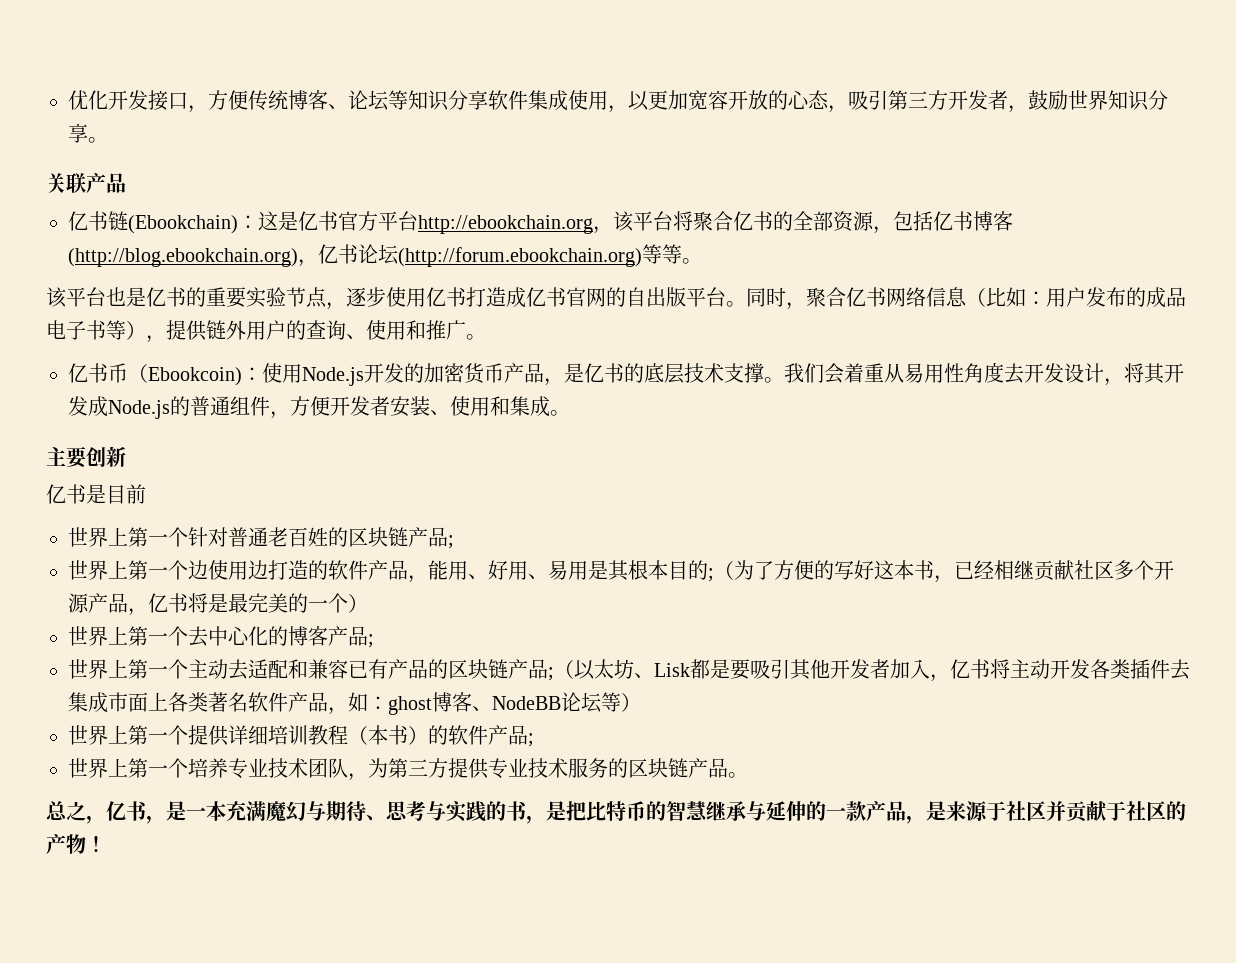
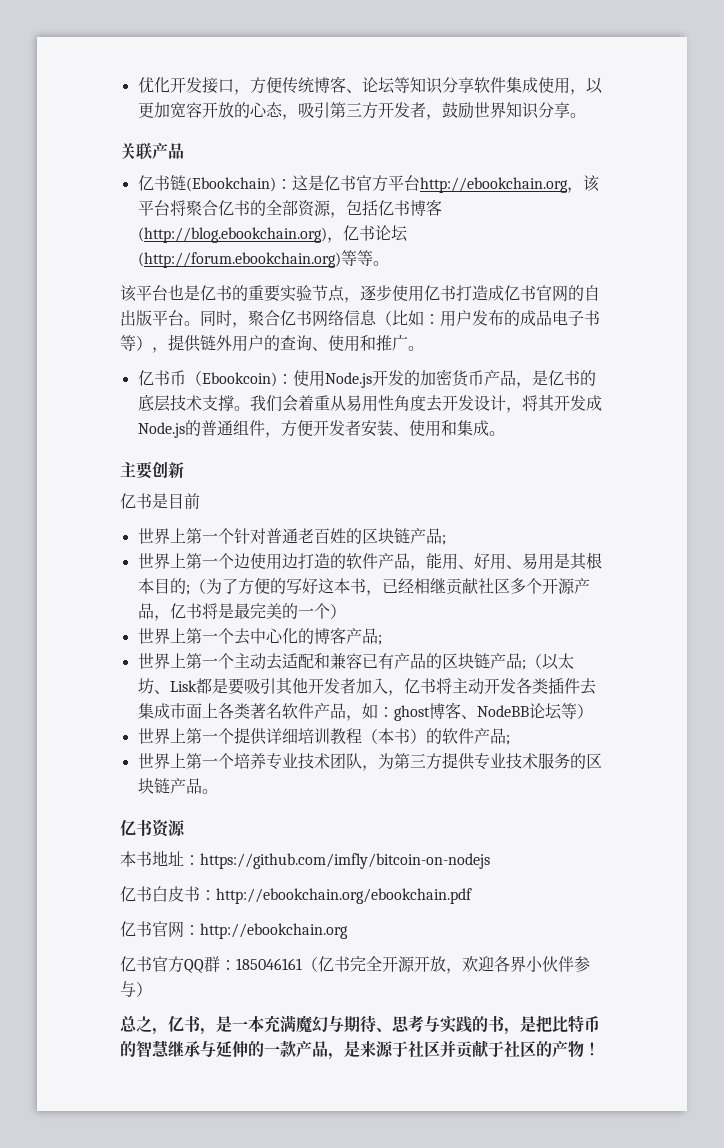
+ 亿书资源
+ 本书地址：https://github.com/imfly/bitcoin-on-nodejs
+ 亿书白皮书：http://ebookchain.org/ebookchain.pdf
+ 亿书官网：http://ebookchain.org
+ 亿书官方QQ群：185046161（亿书完全开源开放，欢迎各界小伙伴参与）

